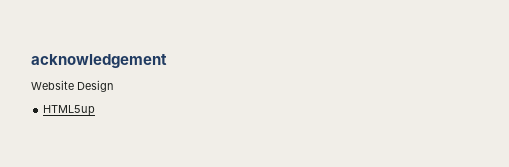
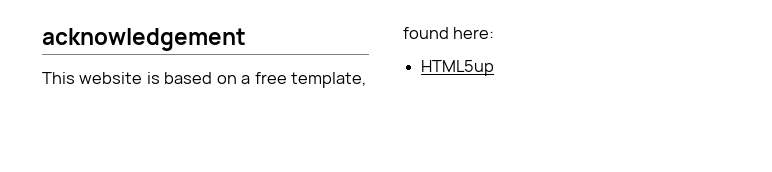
- Website Design
+ This website is based on a free template, found here:

